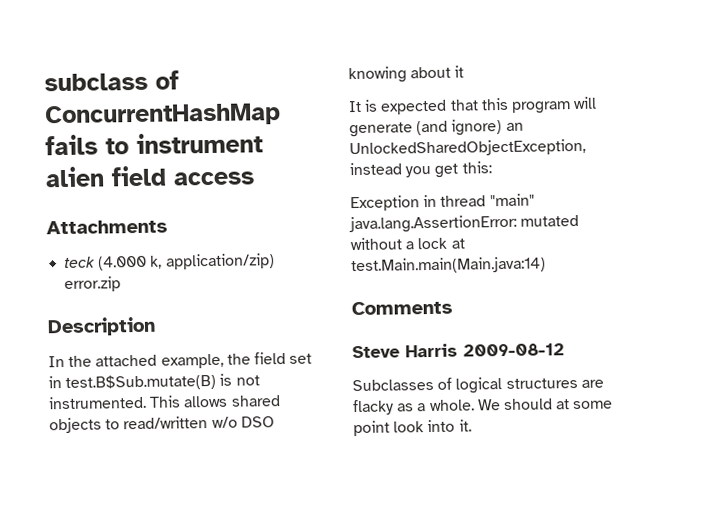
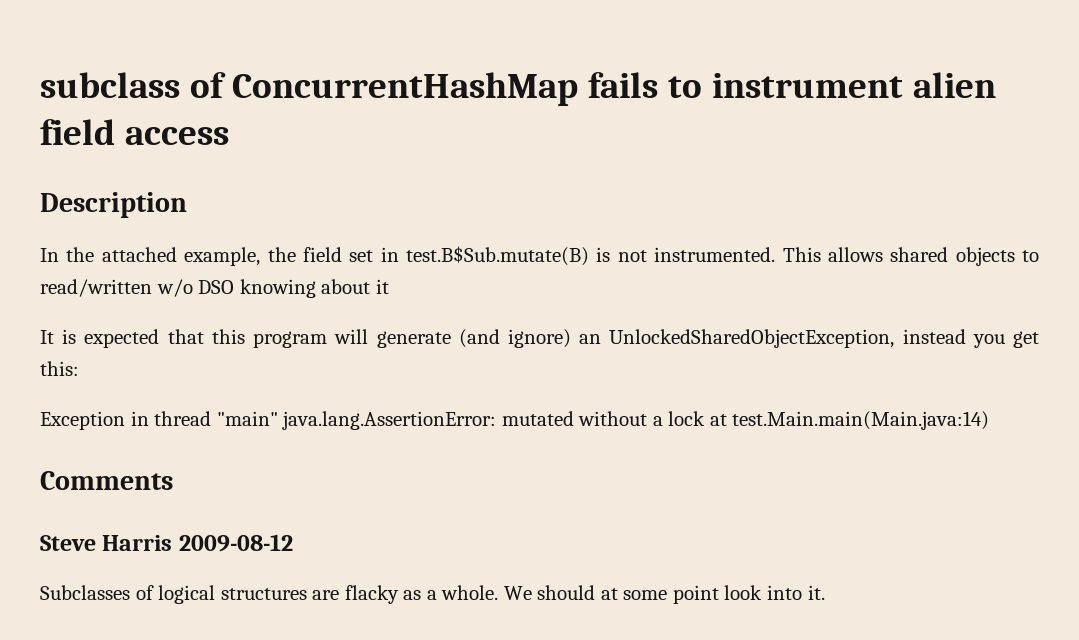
- Attachments
- teck (4.000 k, application/zip) error.zip

